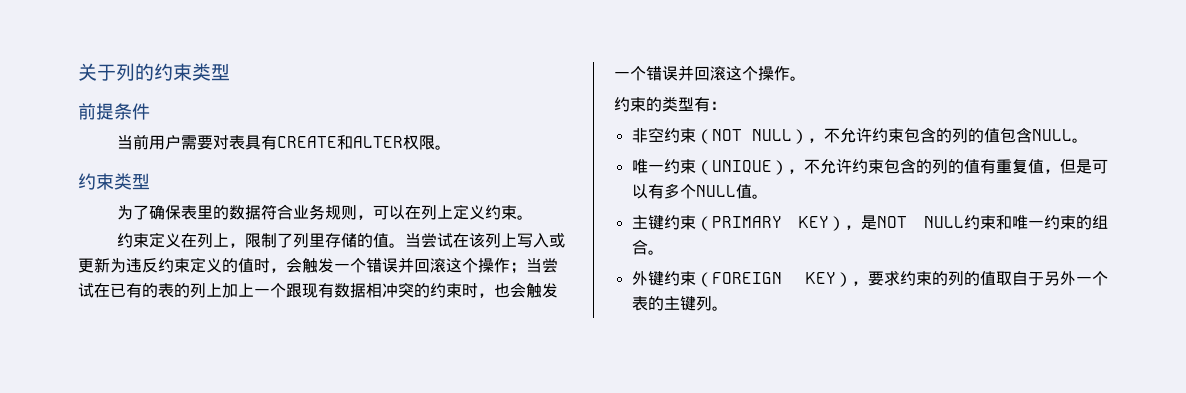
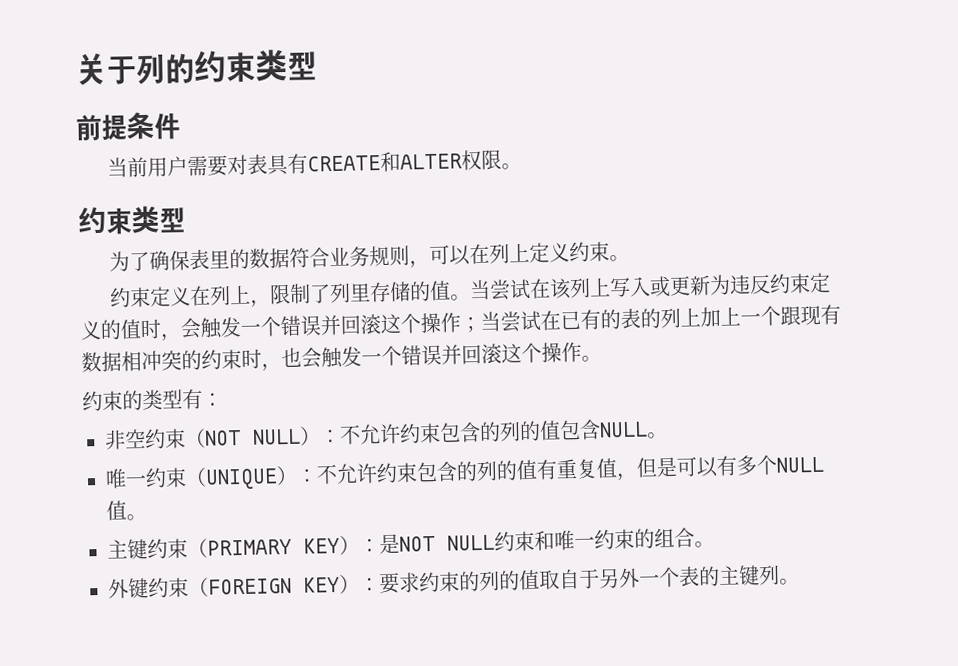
- 非空约束（NOT NULL），不允许约束包含的列的值包含NULL。
+ 非空约束（NOT NULL）：不允许约束包含的列的值包含NULL。
- 唯一约束（UNIQUE），不允许约束包含的列的值有重复值，但是可以有多个NULL值。
+ 唯一约束（UNIQUE）：不允许约束包含的列的值有重复值，但是可以有多个NULL值。
- 主键约束（PRIMARY KEY），是NOT NULL约束和唯一约束的组合。
+ 主键约束（PRIMARY KEY）：是NOT NULL约束和唯一约束的组合。
- 外键约束（FOREIGN KEY），要求约束的列的值取自于另外一个表的主键列。
+ 外键约束（FOREIGN KEY）：要求约束的列的值取自于另外一个表的主键列。

